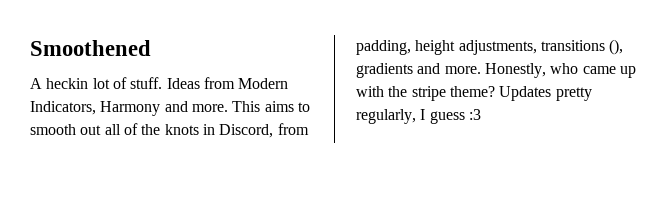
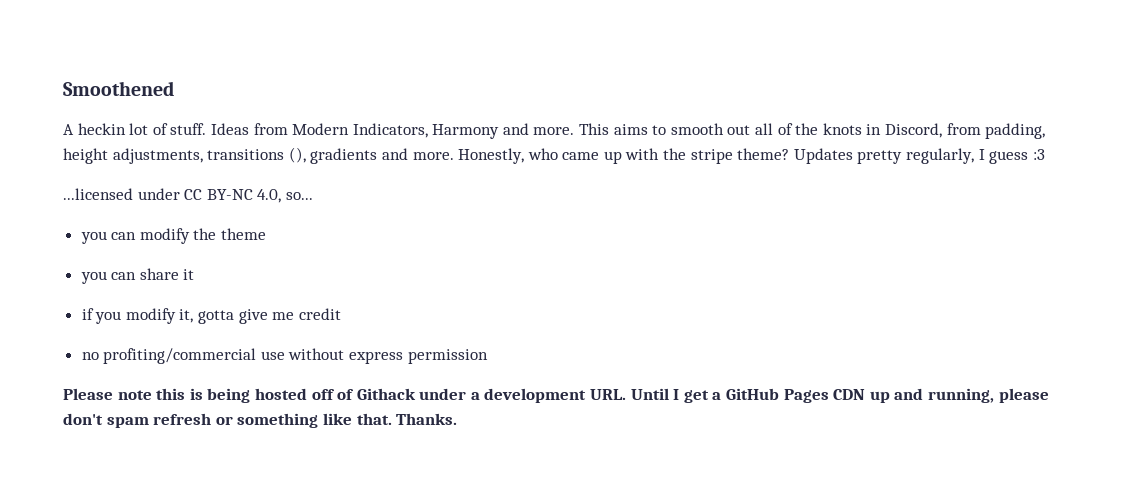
+ ...licensed under CC BY-NC 4.0, so...
+ you can modify the theme
+ you can share it
+ if you modify it, gotta give me credit
+ no profiting/commercial use without express permission
+ Please note this is being hosted off of Githack under a development URL. Until I get a GitHub Pages CDN up and running, please don't spam refresh or something like that. Thanks.

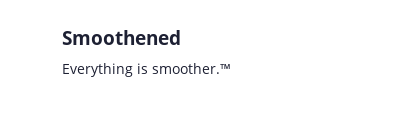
- A heckin lot of stuff. Ideas from Modern Indicators, Harmony and more. This aims to smooth out all of the knots in Discord, from padding, height adjustments, transitions (), gradients and more. Honestly, who came up with the stripe theme? Updates pretty regularly, I guess :3
- ...licensed under CC BY-NC 4.0, so...
- you can modify the theme
- you can share it
- if you modify it, gotta give me credit
- no profiting/commercial use without express permission
- Please note this is being hosted off of Githack under a development URL. Until I get a GitHub Pages CDN up and running, please don't spam refresh or something like that. Thanks.
+ Everything is smoother.™

